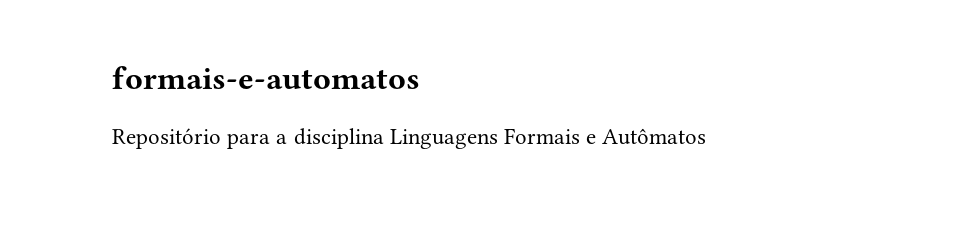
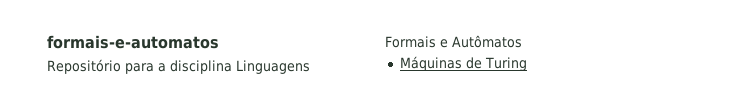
+ Máquinas de Turing

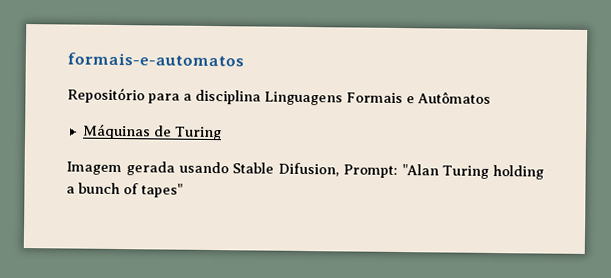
+ Imagem gerada usando Stable Difusion, Prompt: "Alan Turing holding a bunch of tapes"

